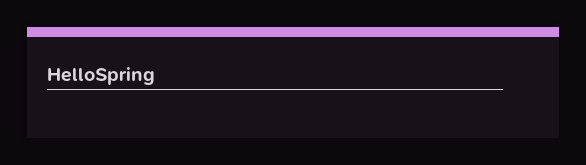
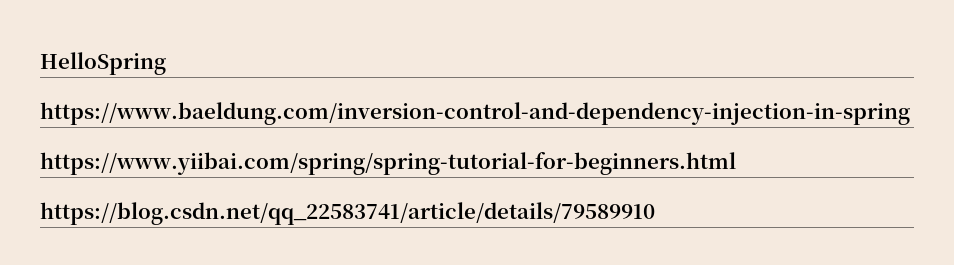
+ https://www.baeldung.com/inversion-control-and-dependency-injection-in-spring
+ https://www.yiibai.com/spring/spring-tutorial-for-beginners.html
+ https://blog.csdn.net/qq_22583741/article/details/79589910

